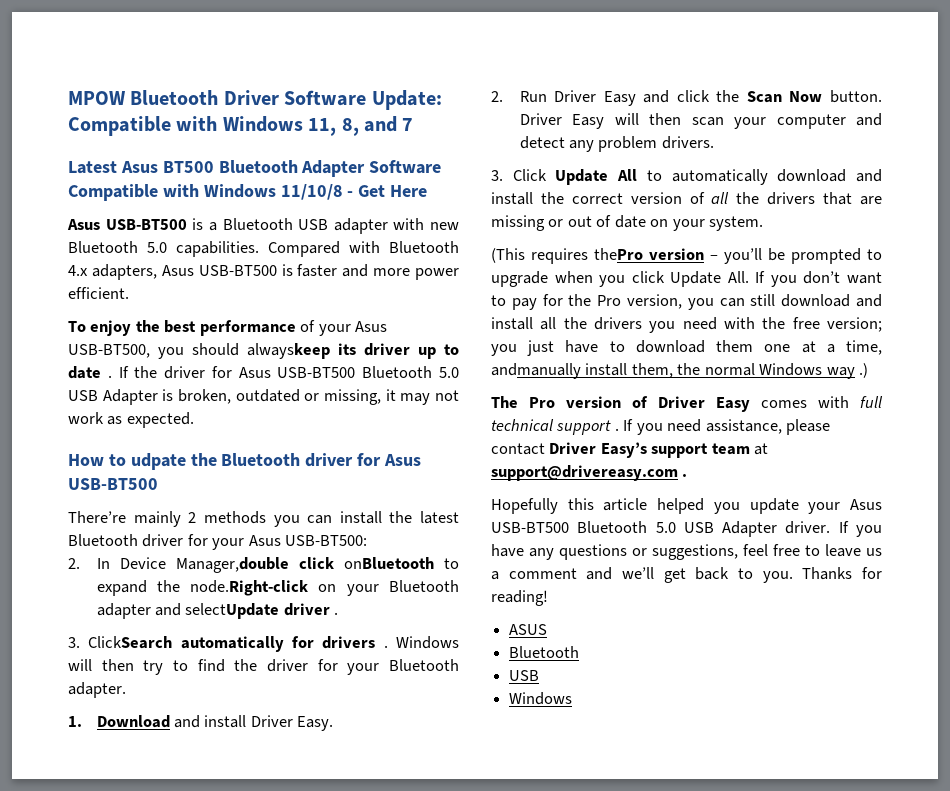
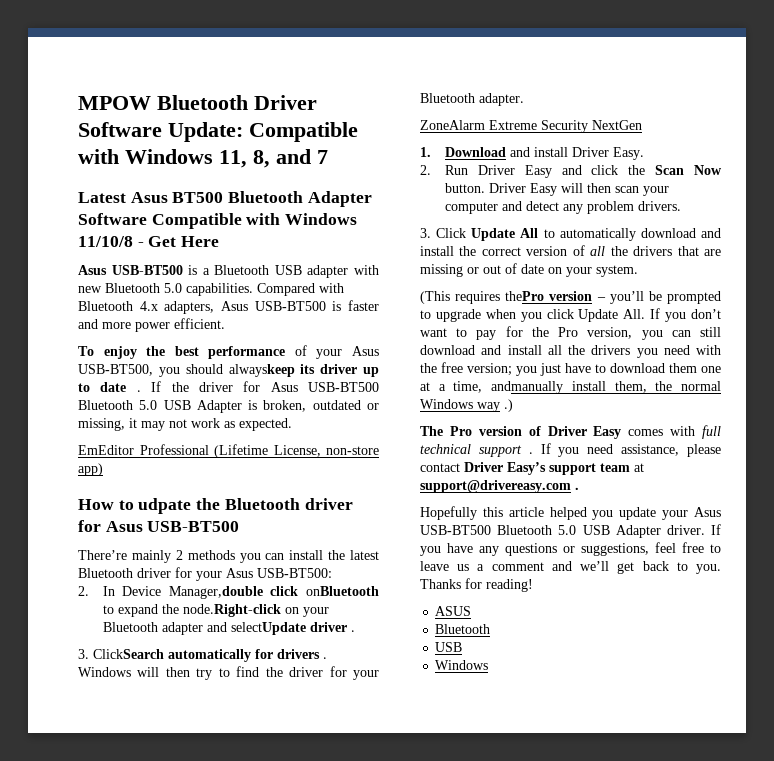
+ EmEditor Professional (Lifetime License, non-store app)
+ ZoneAlarm Extreme Security NextGen

